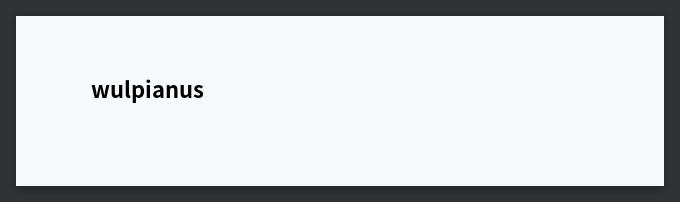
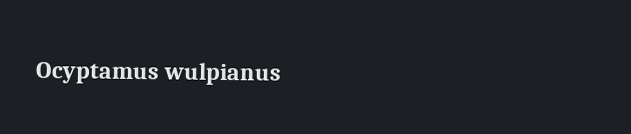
- wulpianus
+ Ocyptamus wulpianus

